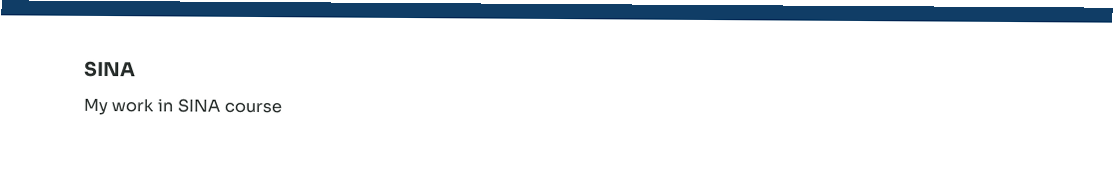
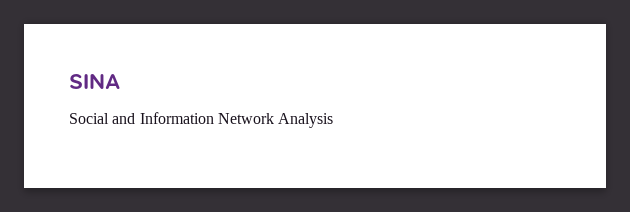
- My work in SINA course
+ Social and Information Network Analysis

